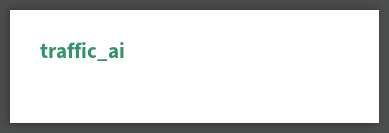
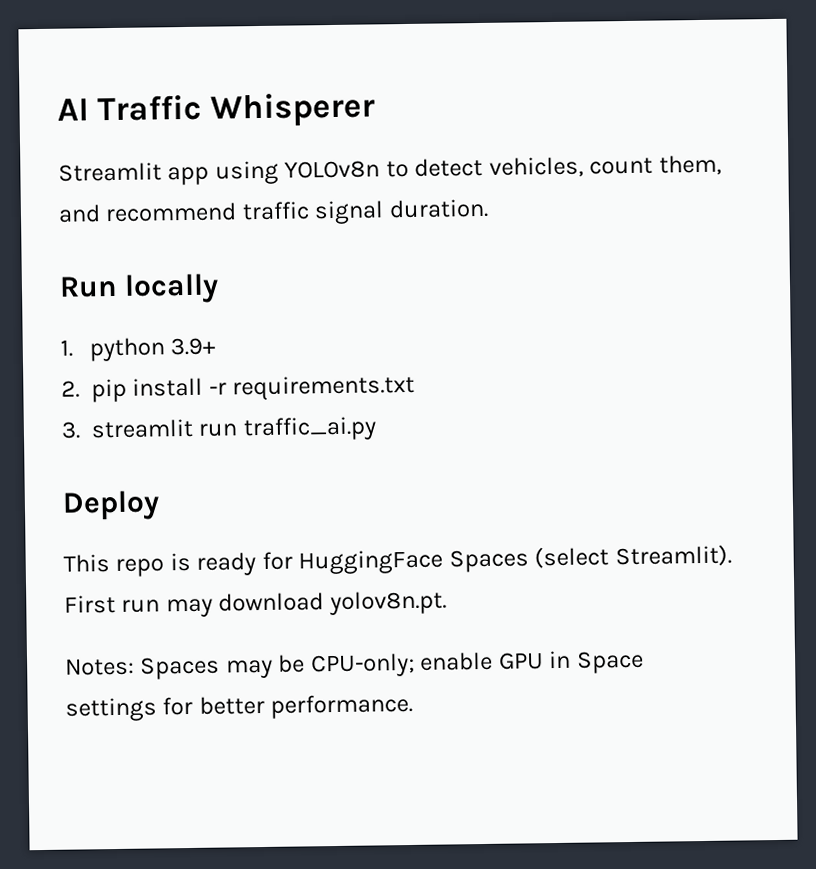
- traffic_ai
+ AI Traffic Whisperer
+ Streamlit app using YOLOv8n to detect vehicles, count them, and recommend traffic signal duration.
+ Run locally
+ 1. python 3.9+
+ 2. pip install -r requirements.txt
+ 3. streamlit run traffic_ai.py
+ Deploy
+ This repo is ready for HuggingFace Spaces (select Streamlit). First run may download yolov8n.pt.
+ Notes: Spaces may be CPU-only; enable GPU in Space settings for better performance.

